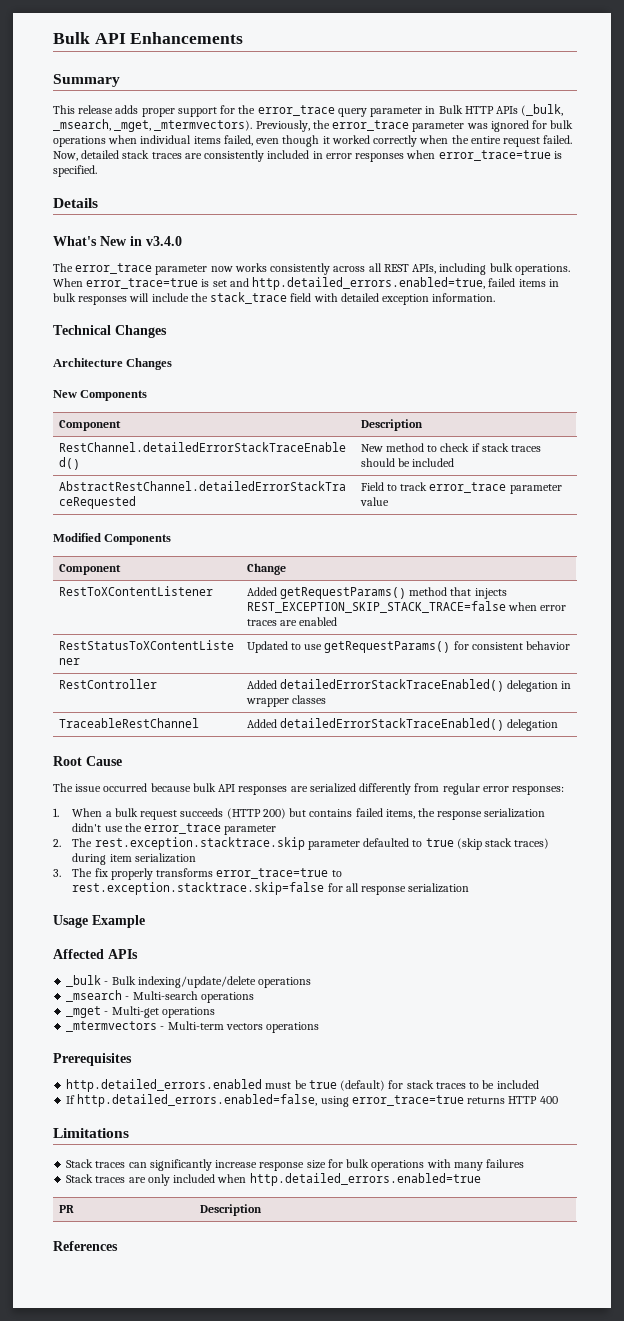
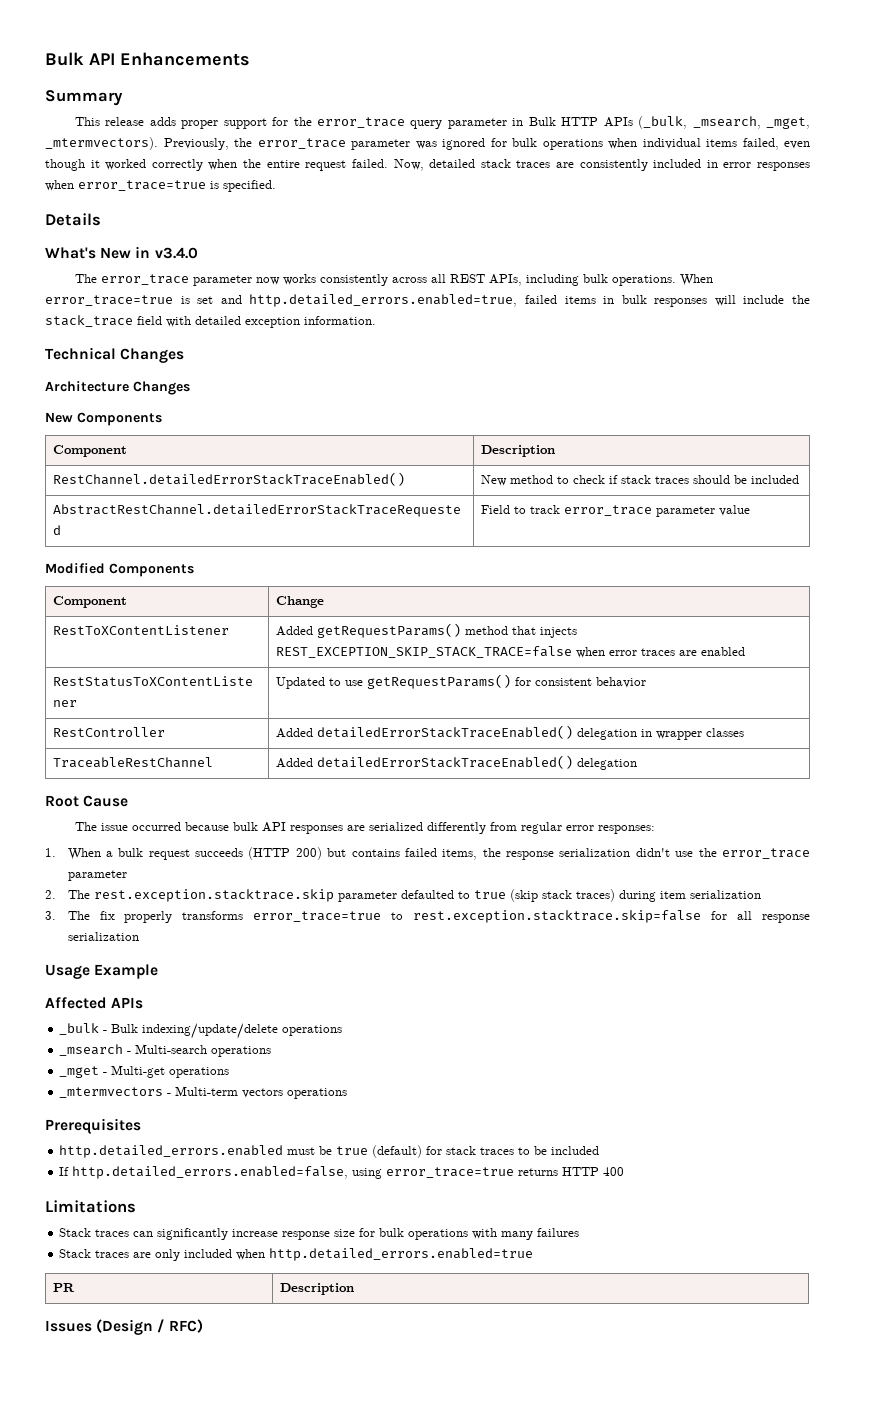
- References
+ Issues (Design / RFC)

